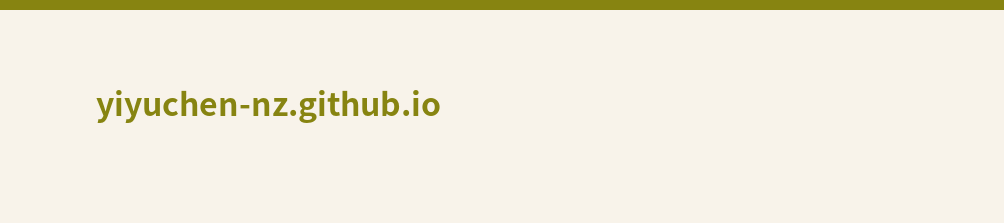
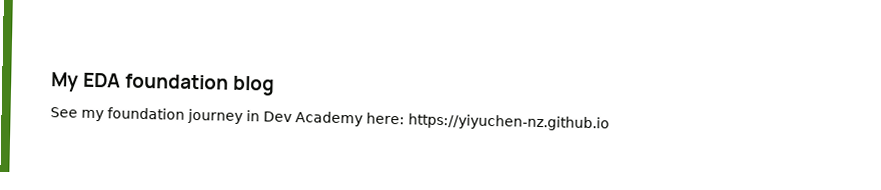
- yiyuchen-nz.github.io
+ My EDA foundation blog
+ See my foundation journey in Dev Academy here: https://yiyuchen-nz.github.io

